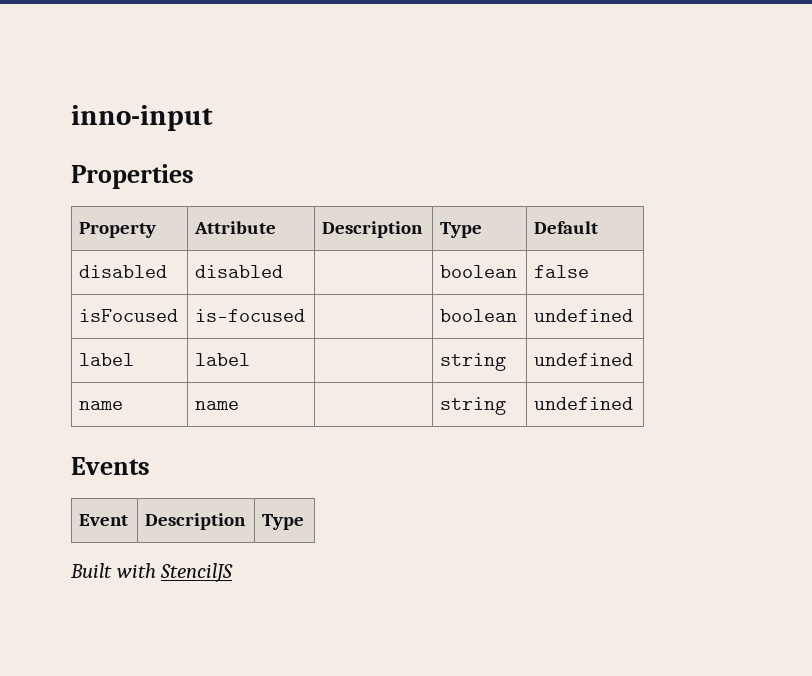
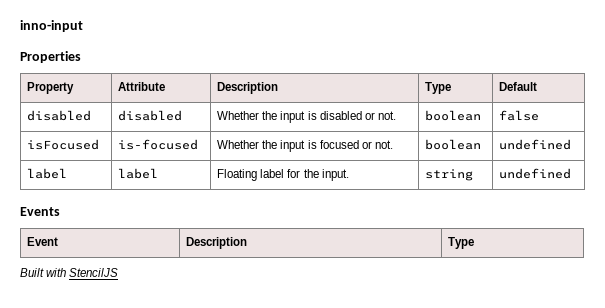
- disabled | disabled | | boolean | false
- isFocused | is-focused | | boolean | undefined
+ disabled | disabled | Whether the input is disabled or not. | boolean | false
+ isFocused | is-focused | Whether the input is focused or not. | boolean | undefined
- label | label | | string | undefined
- name | name | | string | undefined
+ label | label | Floating label for the input. | string | undefined

